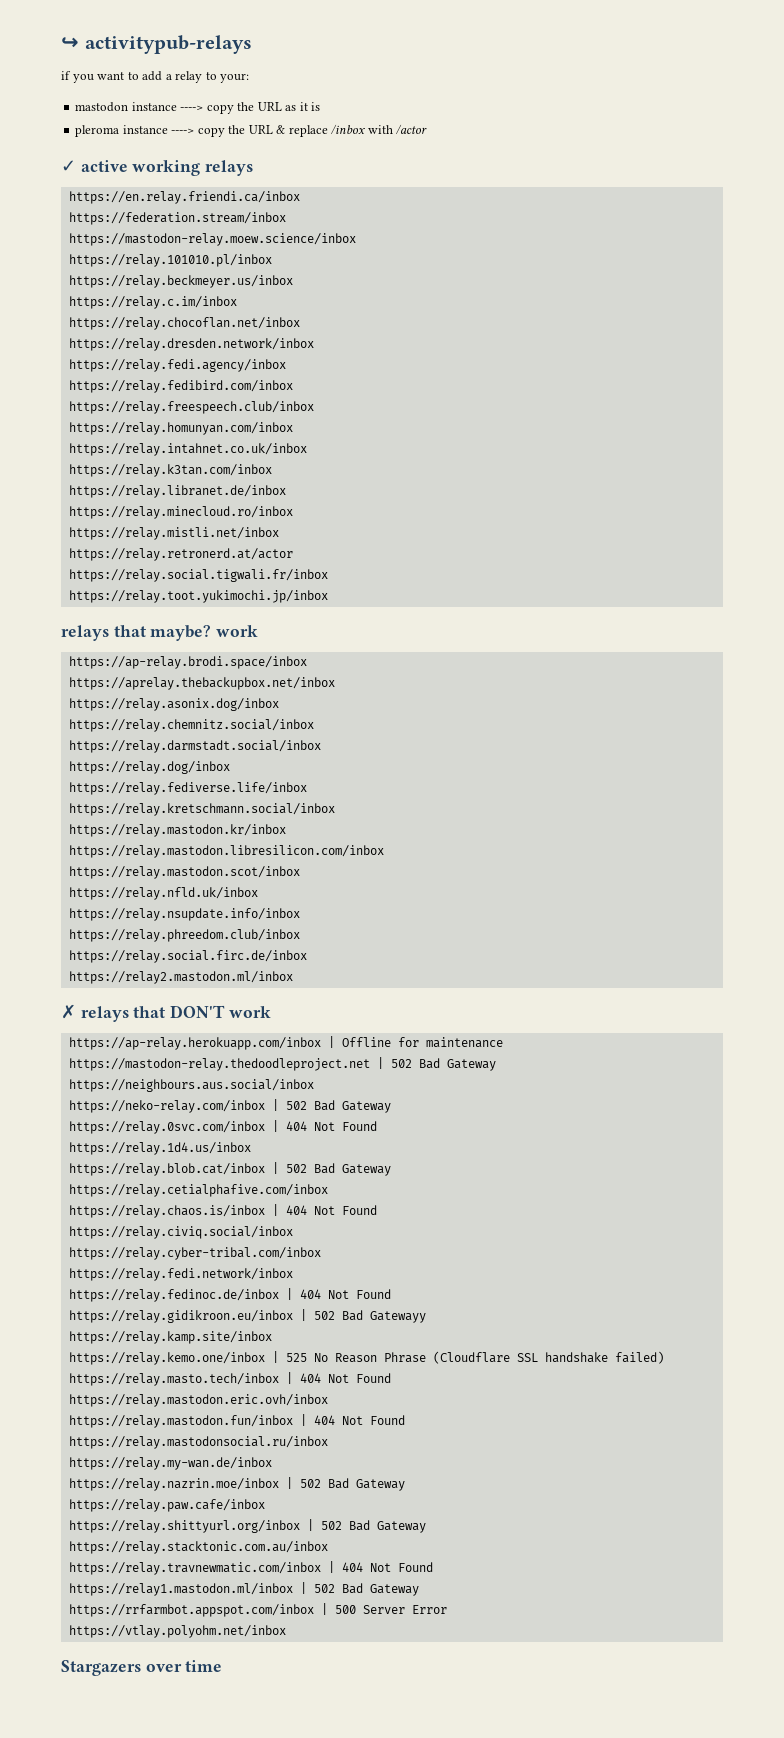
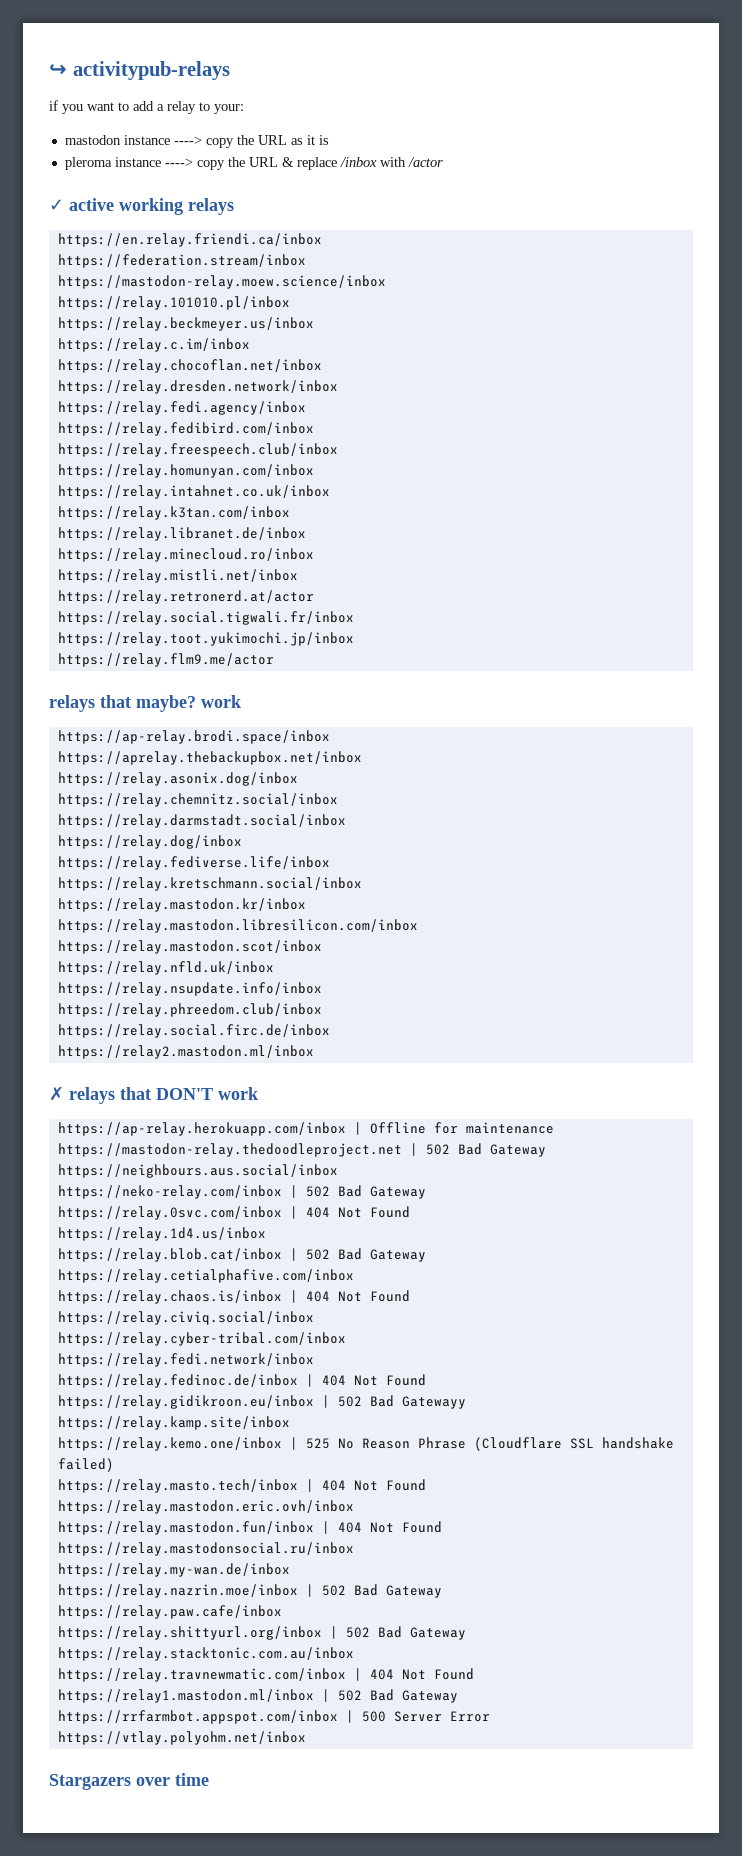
+ https://relay.flm9.me/actor

